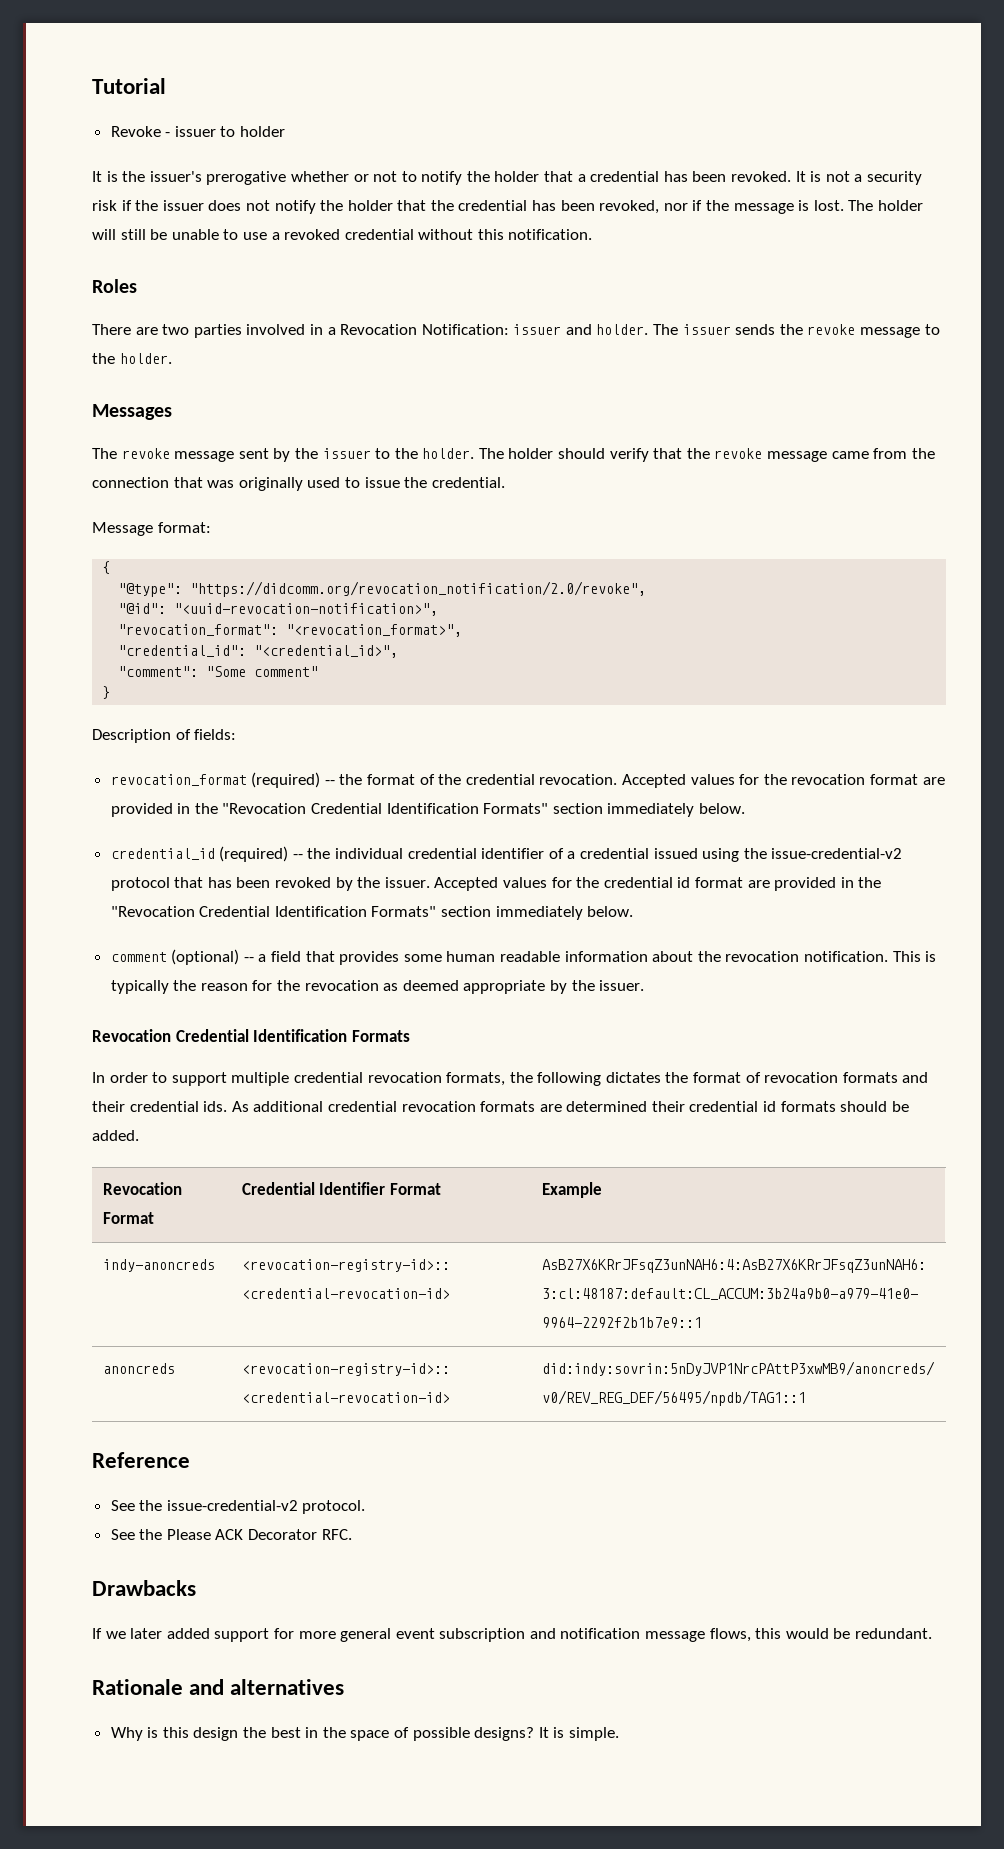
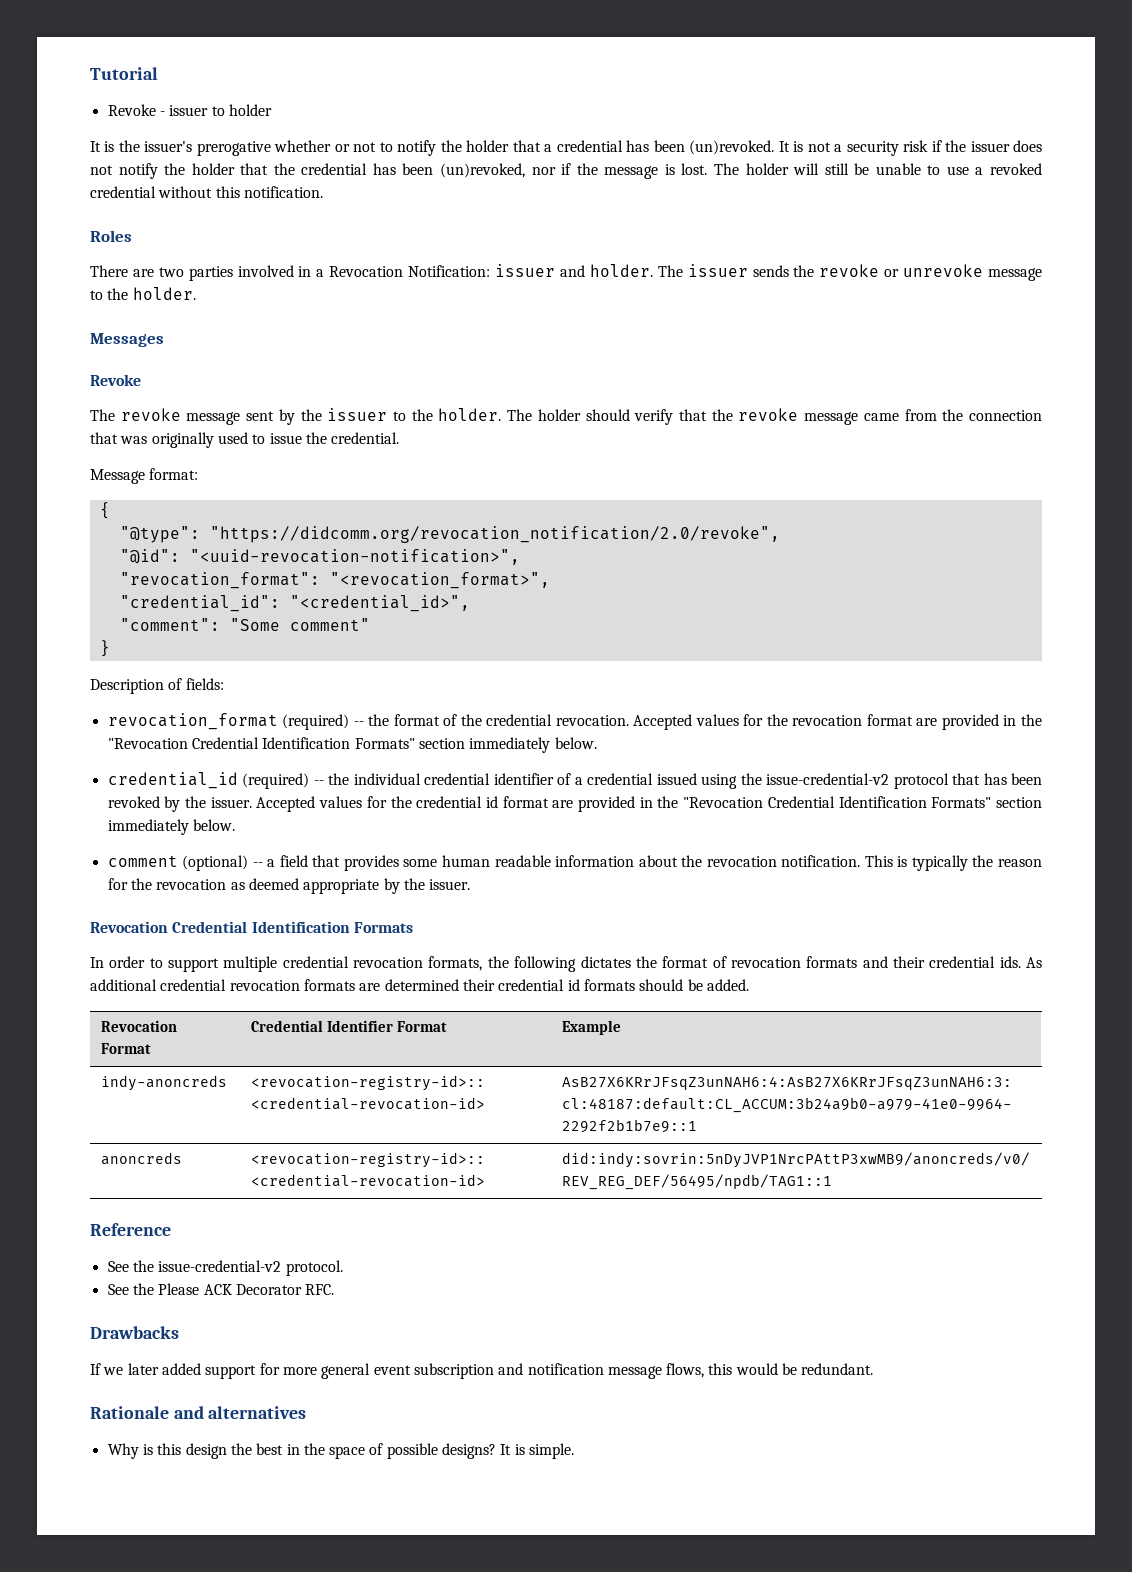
- It is the issuer's prerogative whether or not to notify the holder that a credential has been revoked.
+ It is the issuer's prerogative whether or not to notify the holder that a credential has been (un)revoked.
- It is not a security risk if the issuer does not notify the holder that the credential has been revoked, nor if the message is lost.
+ It is not a security risk if the issuer does not notify the holder that the credential has been (un)revoked, nor if the message is lost.
- The issuer sends the revoke message to the holder.
+ The issuer sends the revoke or unrevoke message to the holder.
  Messages
+ Revoke

